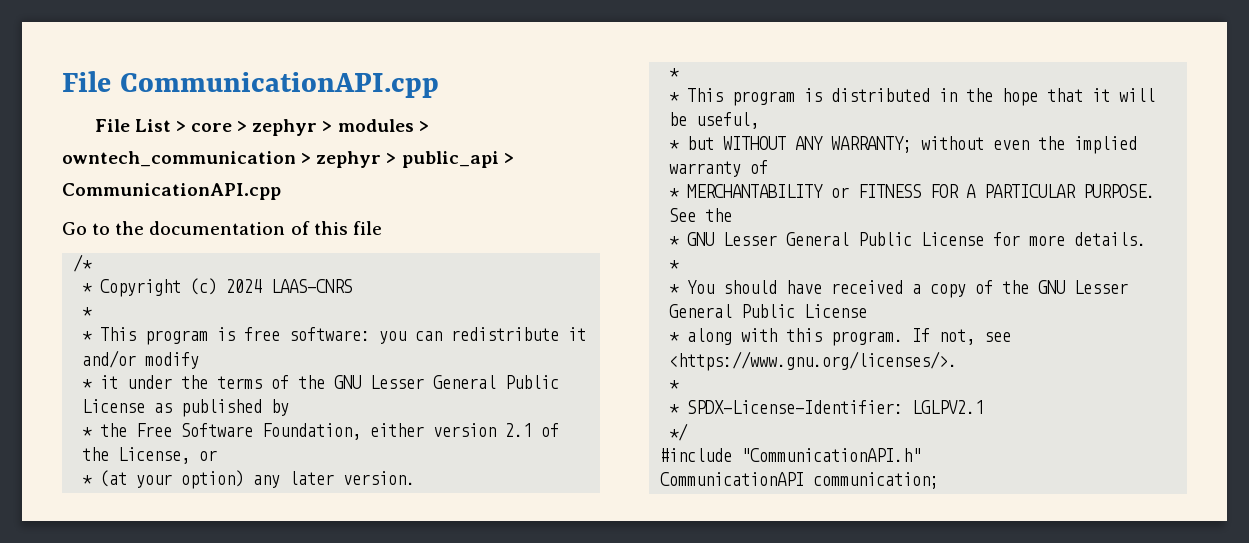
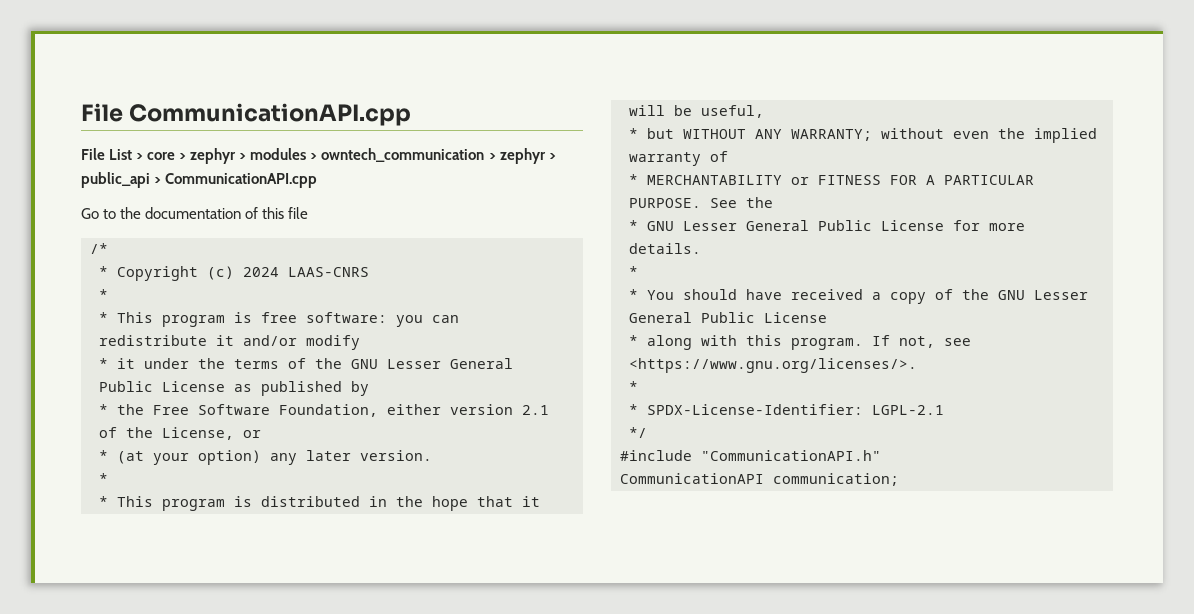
- * SPDX-License-Identifier: LGLPV2.1
+ * SPDX-License-Identifier: LGPL-2.1

